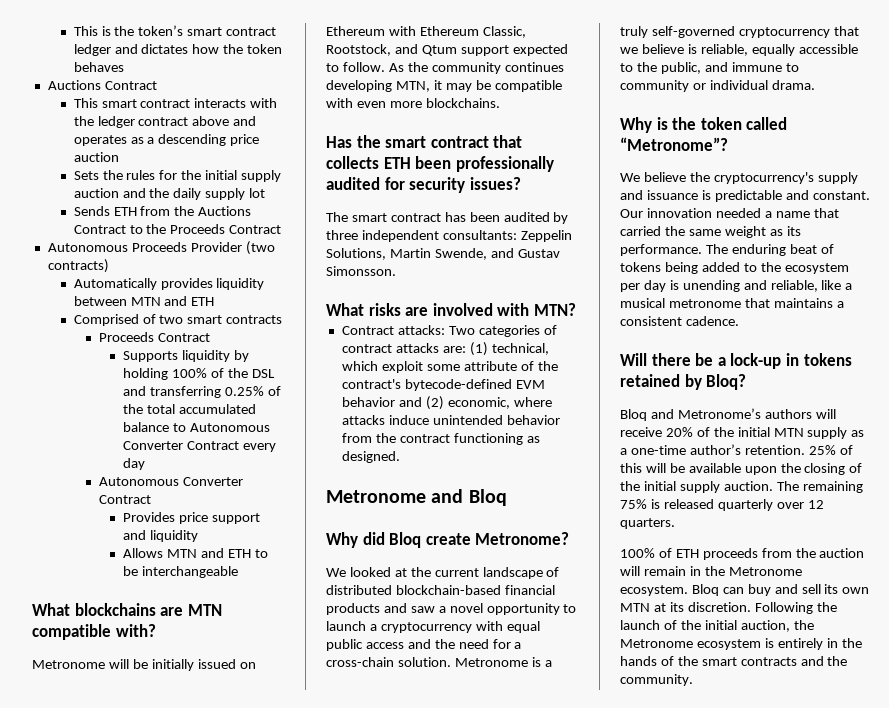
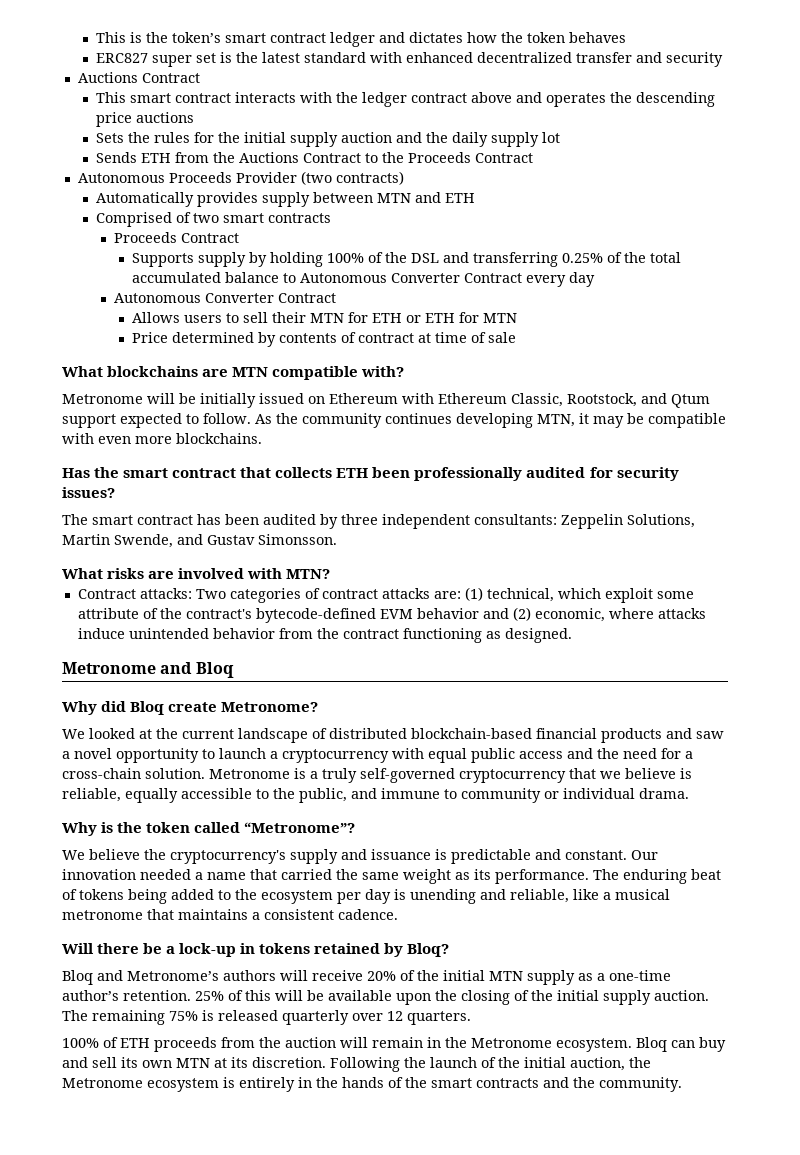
+ ERC827 super set is the latest standard with enhanced decentralized transfer and security
- This smart contract interacts with the ledger contract above and operates as a descending price auction
+ This smart contract interacts with the ledger contract above and operates the descending price auctions
- Automatically provides liquidity between MTN and ETH
+ Automatically provides supply between MTN and ETH
- Supports liquidity by holding 100% of the DSL and transferring 0.25% of the total accumulated balance to Autonomous Converter Contract every day
+ Supports supply by holding 100% of the DSL and transferring 0.25% of the total accumulated balance to Autonomous Converter Contract every day
- Provides price support and liquidity
- Allows MTN and ETH to be interchangeable
+ Allows users to sell their MTN for ETH or ETH for MTN
+ Price determined by contents of contract at time of sale

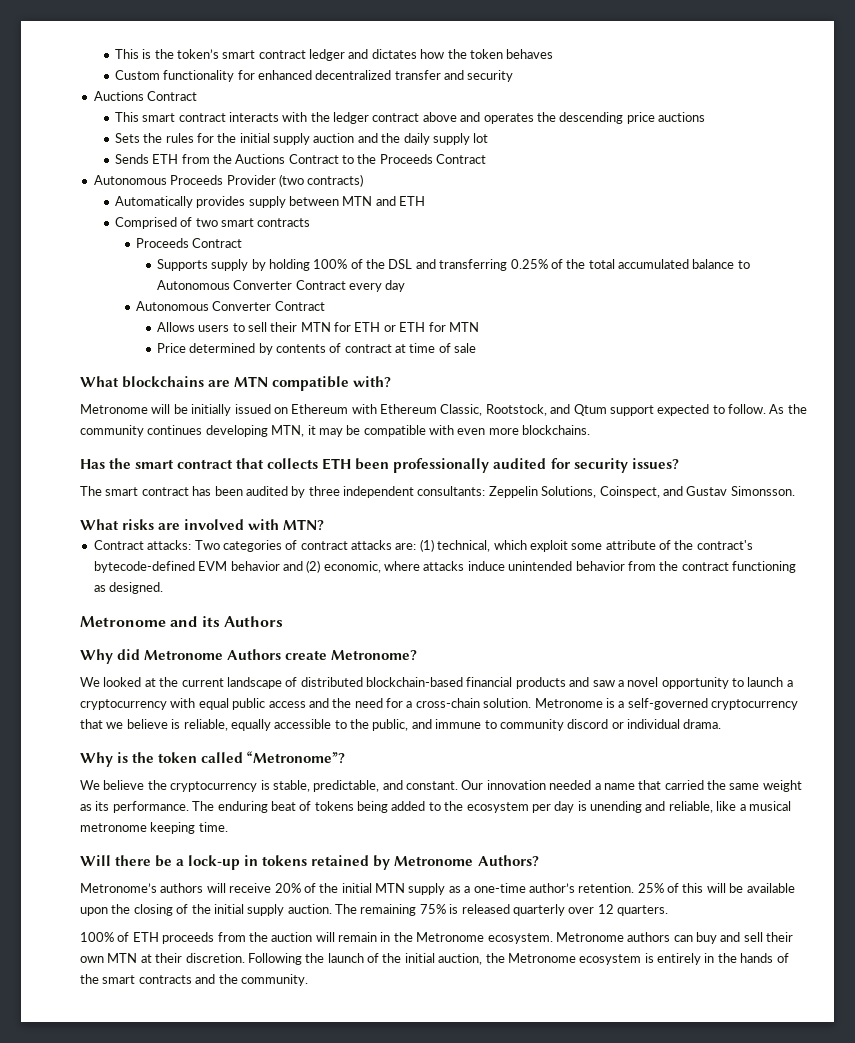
- ERC827 super set is the latest standard with enhanced decentralized transfer and security
+ Custom functionality for enhanced decentralized transfer and security
- The smart contract has been audited by three independent consultants: Zeppelin Solutions, Martin Swende, and Gustav Simonsson.
+ The smart contract has been audited by three independent consultants: Zeppelin Solutions, Coinspect, and Gustav Simonsson.
- Metronome and Bloq
+ Metronome and its Authors
- Why did Bloq create Metronome?
+ Why did Metronome Authors create Metronome?
- Metronome is a truly self-governed cryptocurrency that we believe is reliable, equally accessible to the public, and immune to community or individual drama.
+ Metronome is a self-governed cryptocurrency that we believe is reliable, equally accessible to the public, and immune to community discord or individual drama.
- We believe the cryptocurrency's supply and issuance is predictable and constant.
+ We believe the cryptocurrency is stable, predictable, and constant.
- The enduring beat of tokens being added to the ecosystem per day is unending and reliable, like a musical metronome that maintains a consistent cadence.
+ The enduring beat of tokens being added to the ecosystem per day is unending and reliable, like a musical metronome keeping time.
- Will there be a lock-up in tokens retained by Bloq?
- Bloq and Metronome’s authors will receive 20% of the initial MTN supply as a one-time author’s retention.
+ Will there be a lock-up in tokens retained by Metronome Authors?
+ Metronome’s authors will receive 20% of the initial MTN supply as a one-time author’s retention.
- Bloq can buy and sell its own MTN at its discretion.
+ Metronome authors can buy and sell their own MTN at their discretion.

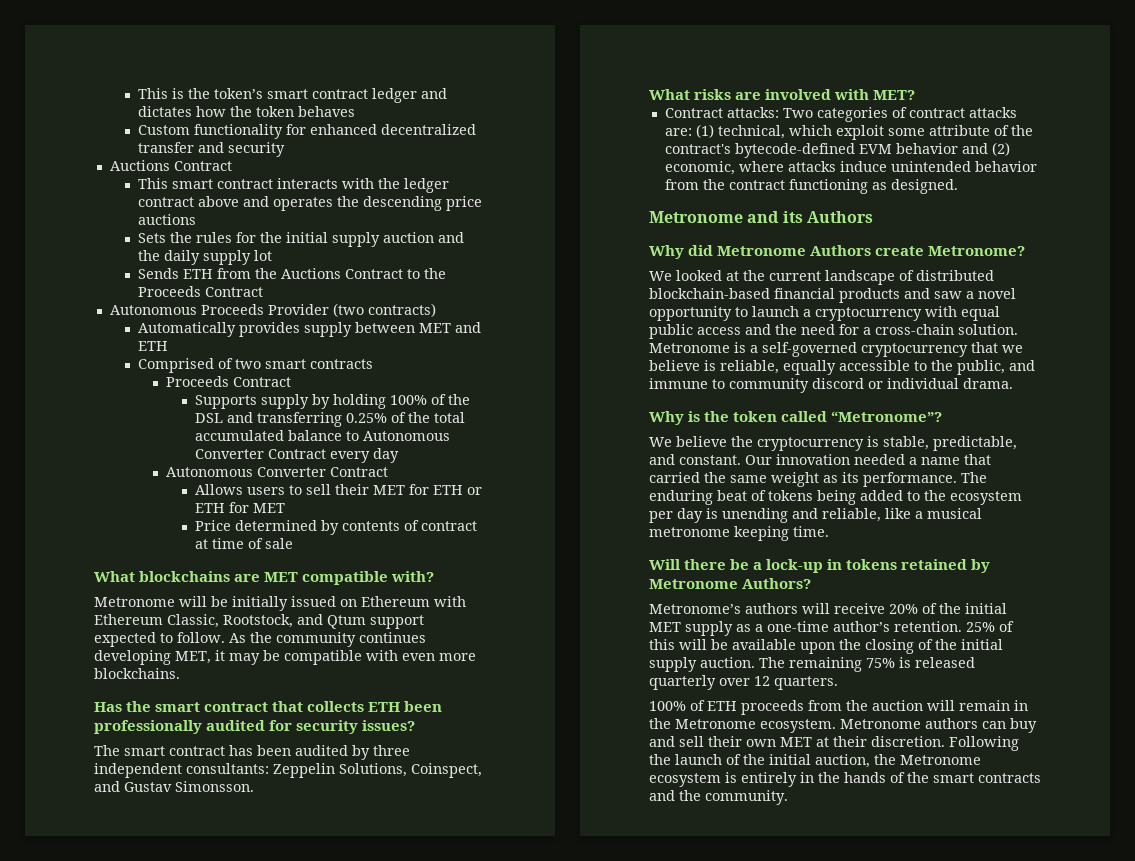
- Automatically provides supply between MTN and ETH
+ Automatically provides supply between MET and ETH
- Allows users to sell their MTN for ETH or ETH for MTN
+ Allows users to sell their MET for ETH or ETH for MET
- What blockchains are MTN compatible with?
+ What blockchains are MET compatible with?
- As the community continues developing MTN, it may be compatible with even more blockchains.
+ As the community continues developing MET, it may be compatible with even more blockchains.
- What risks are involved with MTN?
+ What risks are involved with MET?
- Metronome’s authors will receive 20% of the initial MTN supply as a one-time author’s retention.
+ Metronome’s authors will receive 20% of the initial MET supply as a one-time author’s retention.
- Metronome authors can buy and sell their own MTN at their discretion.
+ Metronome authors can buy and sell their own MET at their discretion.

